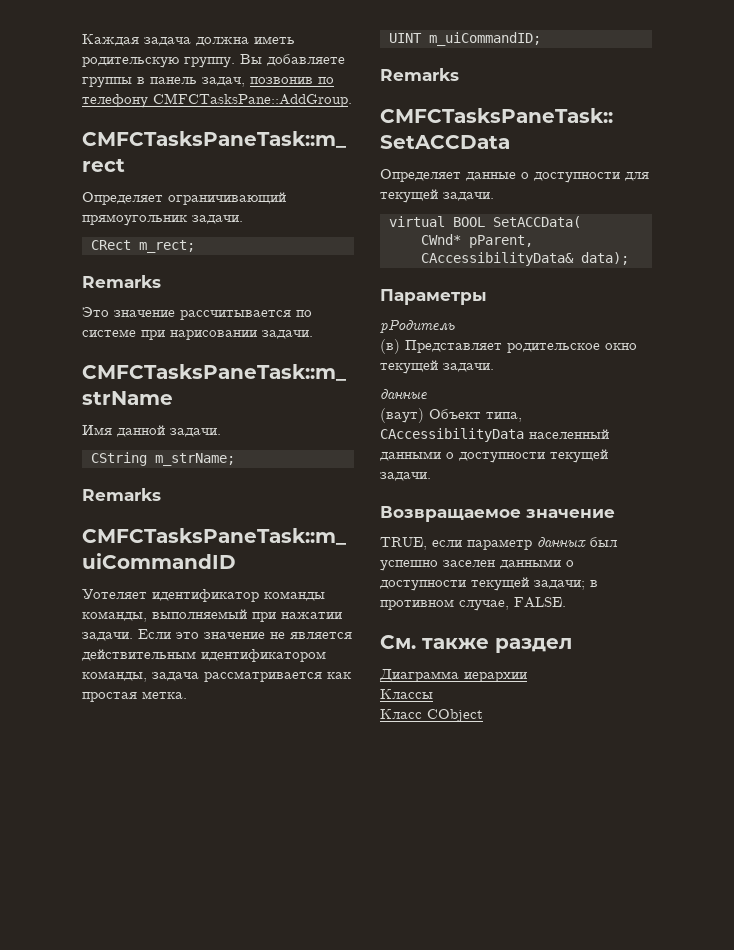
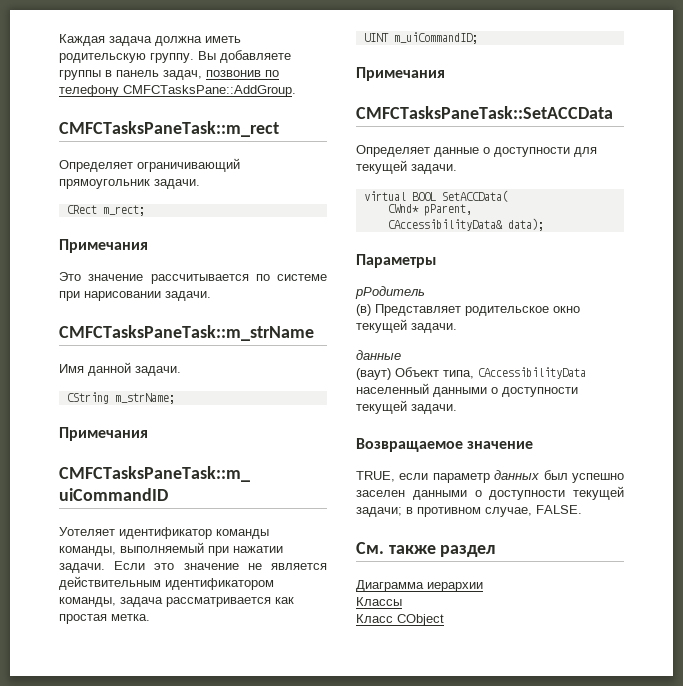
  CRect m_rect;
- Remarks
+ Примечания
  CString m_strName;
- Remarks
+ Примечания
  UINT m_uiCommandID;
- Remarks
+ Примечания

